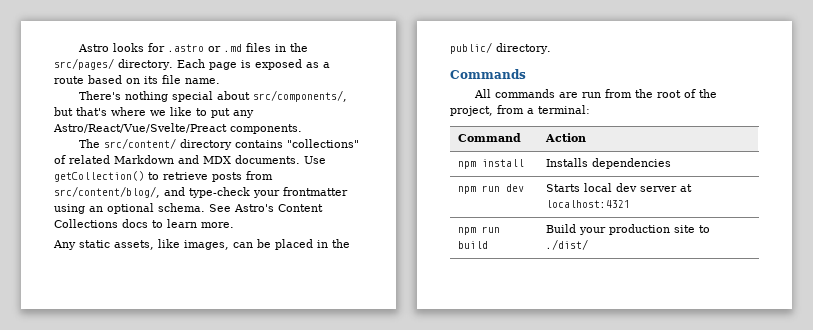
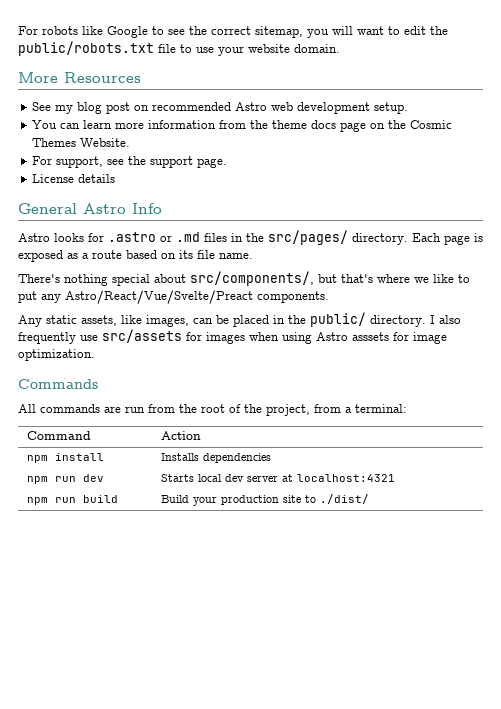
+ For robots like Google to see the correct sitemap, you will want to edit the public/robots.txt file to use your website domain.
+ More Resources
+ See my blog post on recommended Astro web development setup.
+ You can learn more information from the theme docs page on the Cosmic Themes Website.
+ For support, see the support page.
+ License details
+ General Astro Info
- The src/content/ directory contains "collections" of related Markdown and MDX documents. Use getCollection() to retrieve posts from src/content/blog/, and type-check your frontmatter using an optional schema. See Astro's Content Collections docs to learn more.
+ I also frequently use src/assets for images when using Astro asssets for image optimization.

